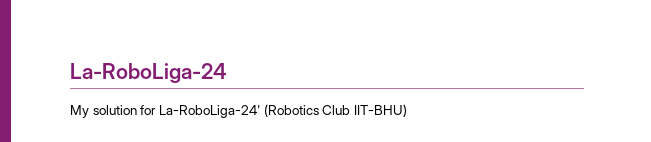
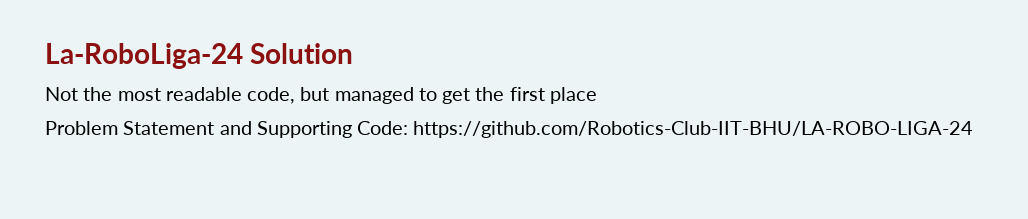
- La-RoboLiga-24
- My solution for La-RoboLiga-24' (Robotics Club IIT-BHU)
+ La-RoboLiga-24 Solution
+ Not the most readable code, but managed to get the first place
+ Problem Statement and Supporting Code: https://github.com/Robotics-Club-IIT-BHU/LA-ROBO-LIGA-24

